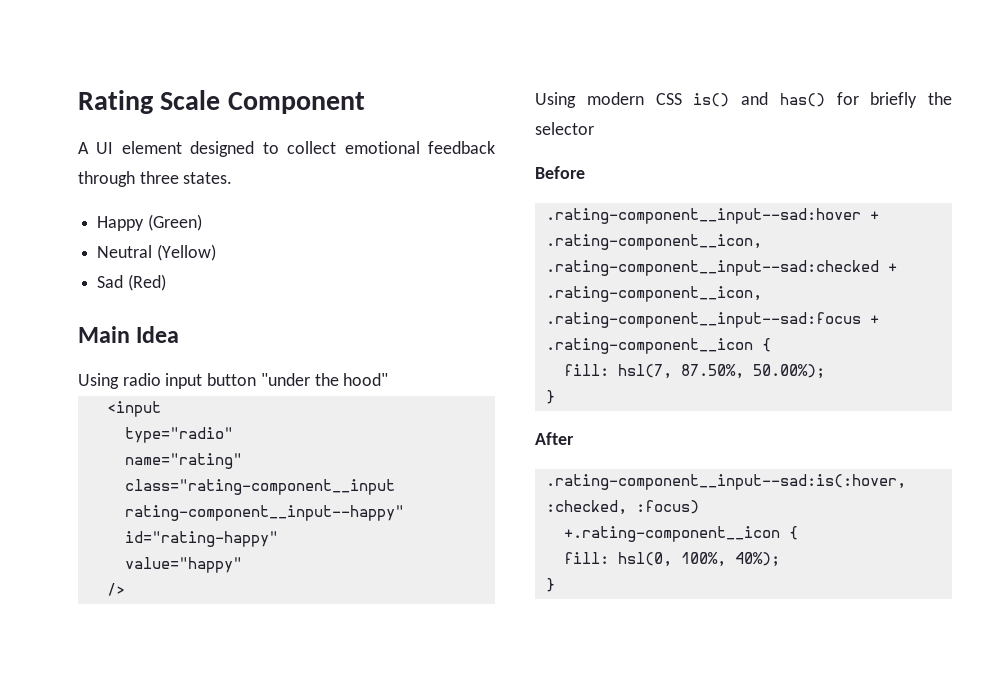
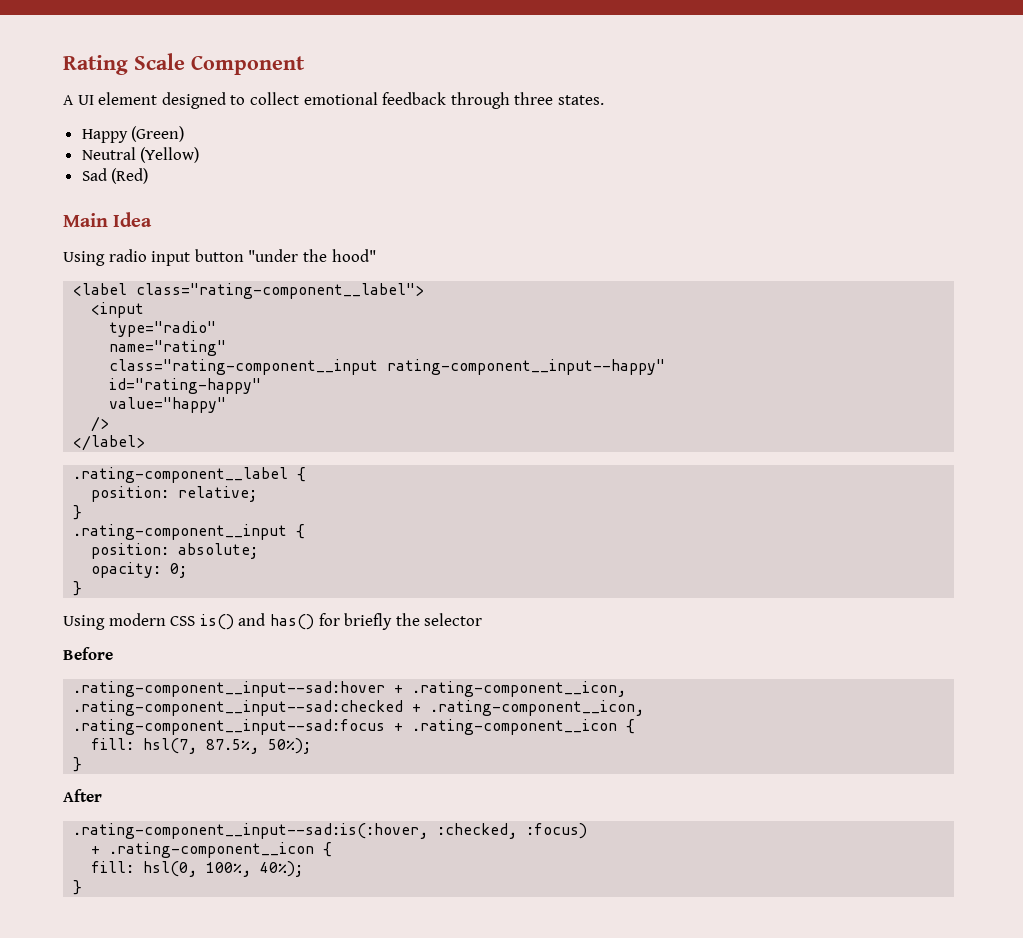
+ <label class="rating-component__label">
+ </label>
+ .rating-component__label {
+ position: relative;
+ }
+ .rating-component__input {
+ position: absolute;
+ opacity: 0;
+ }
- fill: hsl(7, 87.50%, 50.00%);
+ fill: hsl(7, 87.5%, 50%);
  .rating-component__input--sad:is(:hover, :checked, :focus)
- +.rating-component__icon {
+ + .rating-component__icon {

